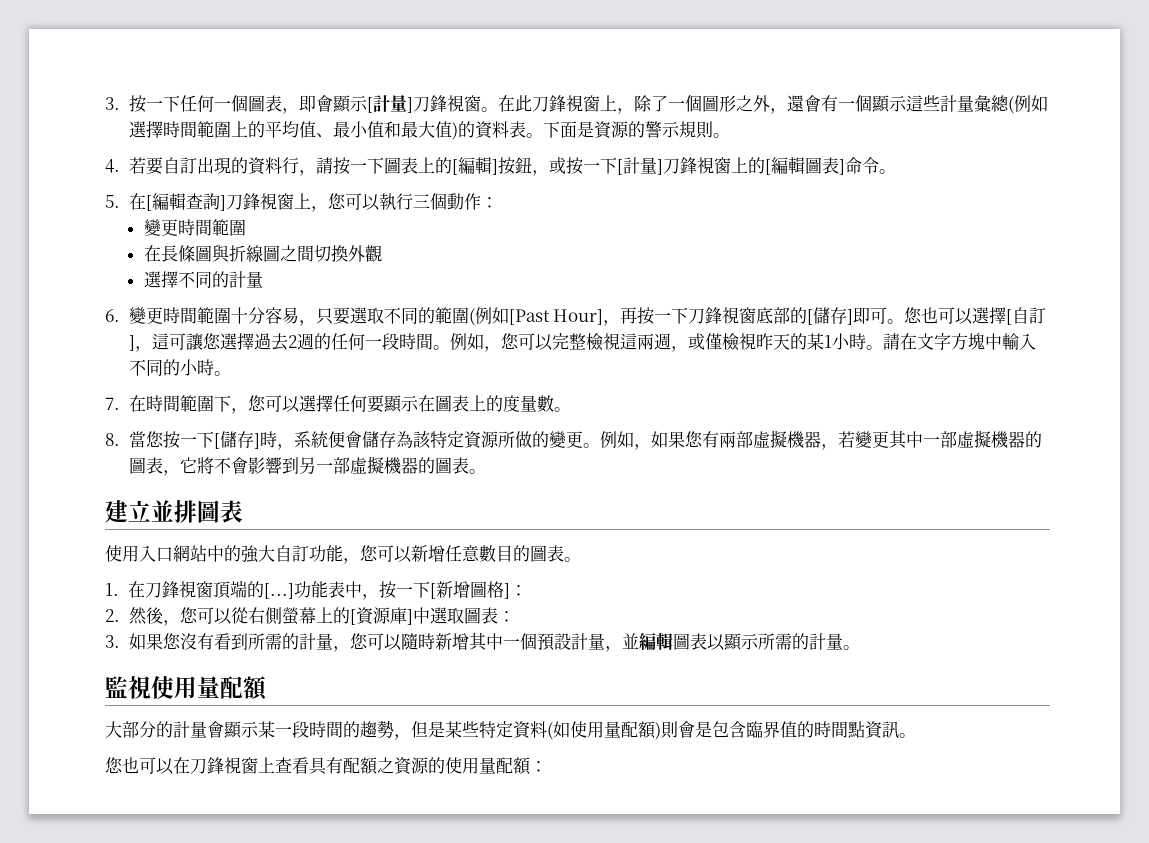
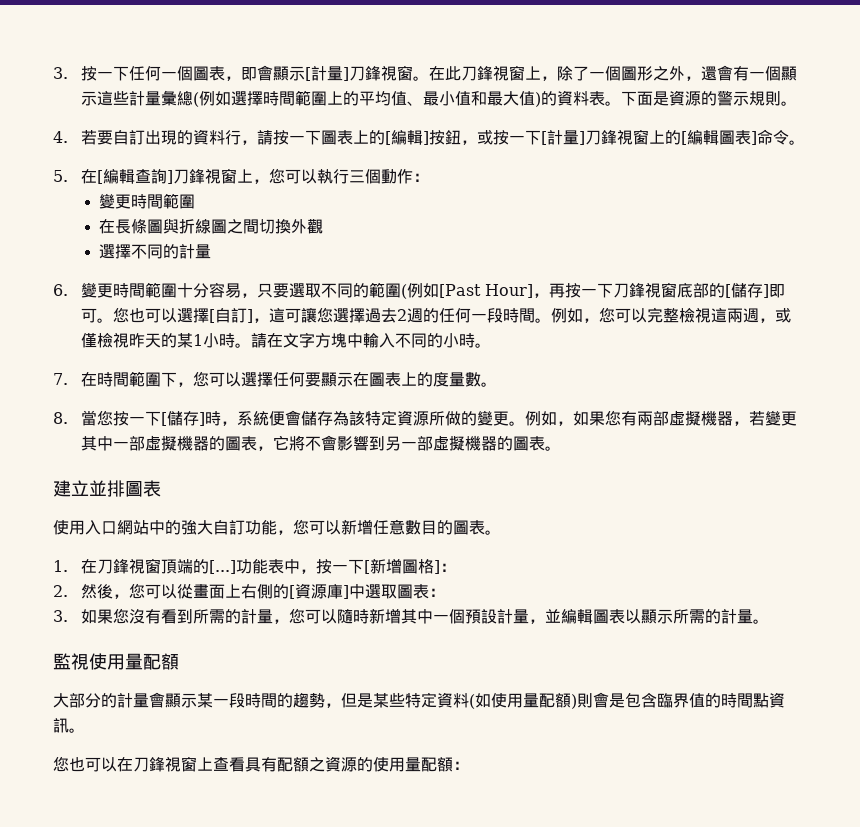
- 2.然後，您可以從右側螢幕上的[資源庫]中選取圖表：
+ 2.然後，您可以從畫面上右側的[資源庫]中選取圖表：

